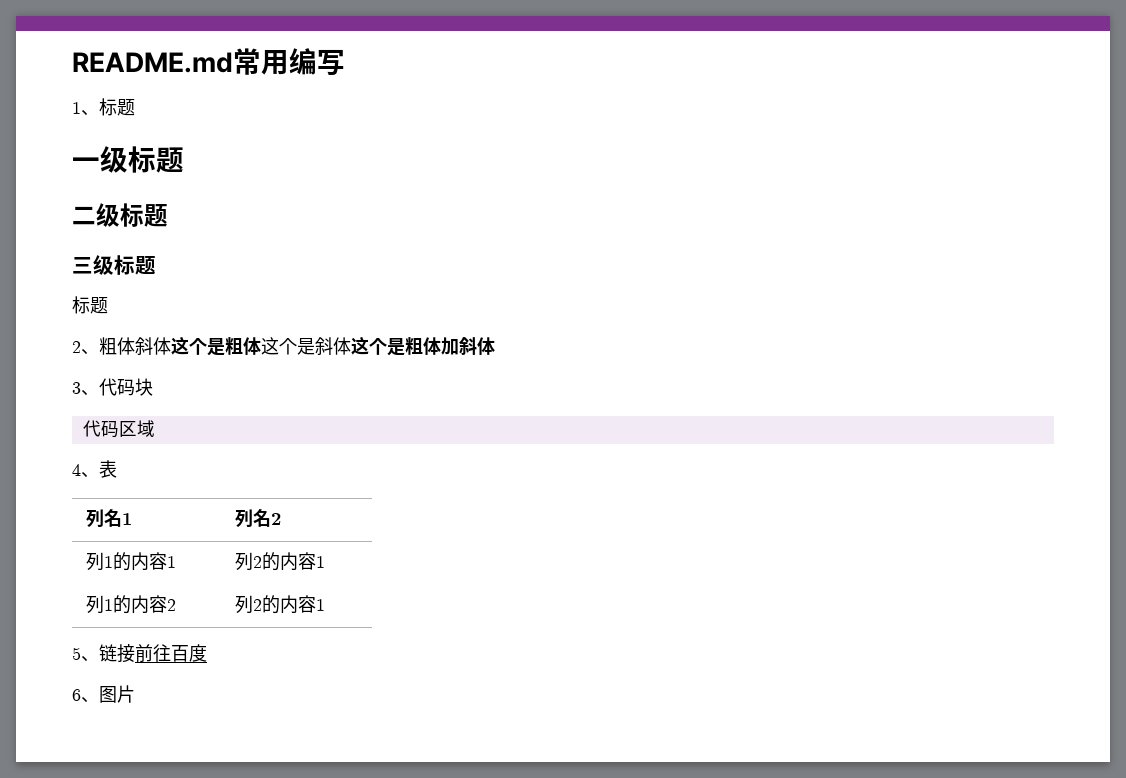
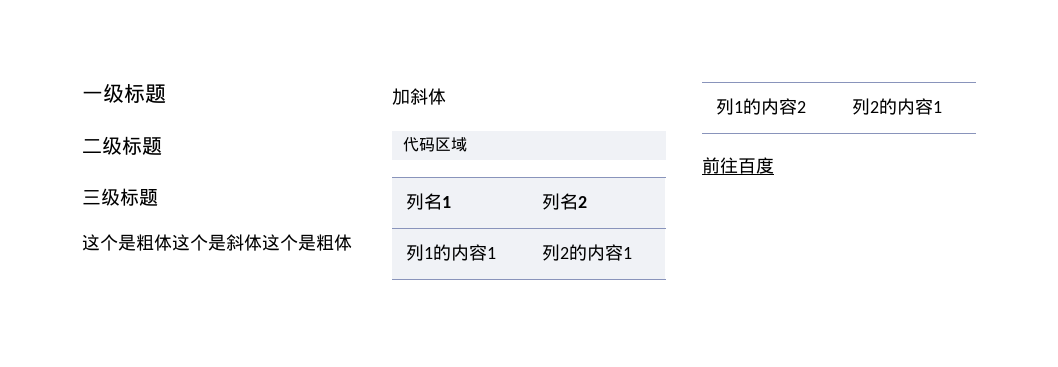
- README.md常用编写
- 1、标题
  三级标题
- 标题
- 2、粗体斜体这个是粗体这个是斜体这个是粗体加斜体
+ 这个是粗体这个是斜体这个是粗体加斜体
- 3、代码块
- 4、表
- 5、链接前往百度
+ 前往百度
- 6、图片

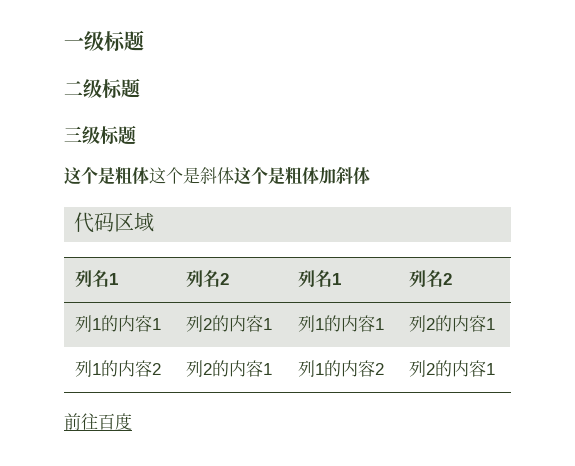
- 列名1 | 列名2
- 列1的内容1 | 列2的内容1
- 列1的内容2 | 列2的内容1
+ 列名1 | 列名2 | 列名1 | 列名2
+ 列1的内容1 | 列2的内容1 | 列1的内容1 | 列2的内容1
+ 列1的内容2 | 列2的内容1 | 列1的内容2 | 列2的内容1

